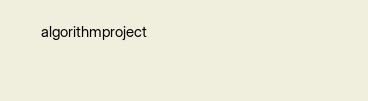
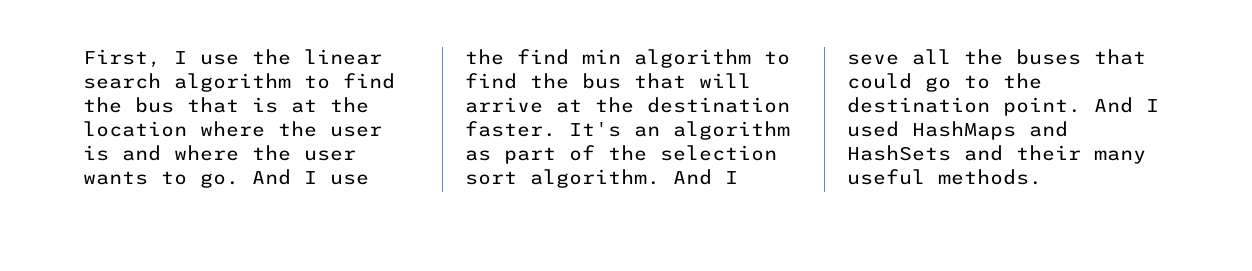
- algorithmproject
+ First, I use the linear search algorithm to find the bus that is at the location where the user is and where the user wants to go. And I use the find min algorithm to find the bus that will arrive at the destination faster. It's an algorithm as part of the selection sort algorithm. And I seve all the buses that could go to the destination point. And I used HashMaps and HashSets and their many useful methods.

